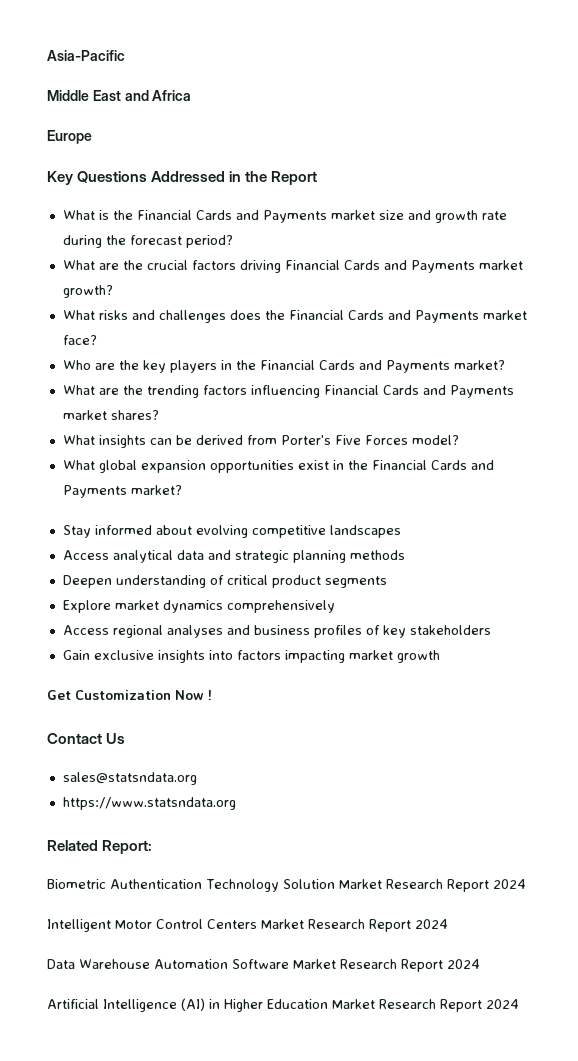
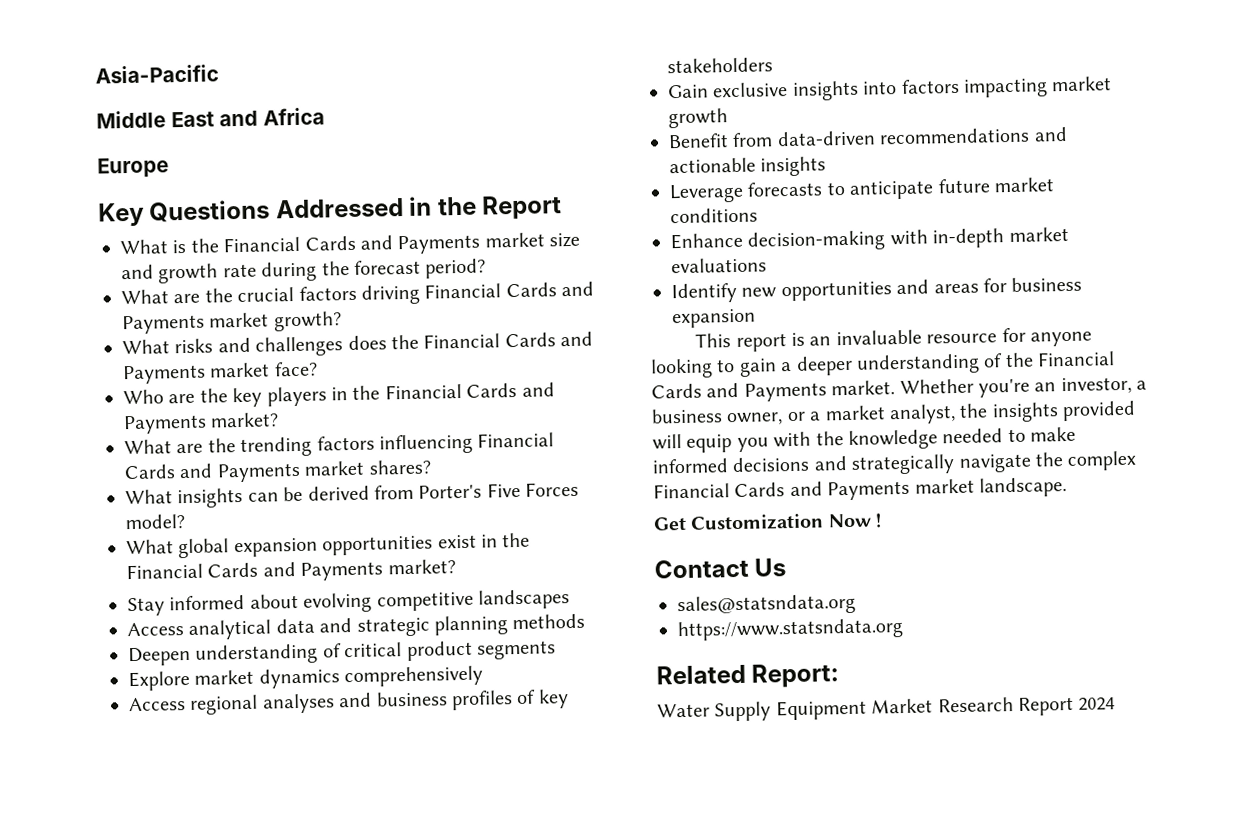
+ Benefit from data-driven recommendations and actionable insights
+ Leverage forecasts to anticipate future market conditions
+ Enhance decision-making with in-depth market evaluations
+ Identify new opportunities and areas for business expansion
+ This report is an invaluable resource for anyone looking to gain a deeper understanding of the Financial Cards and Payments market. Whether you're an investor, a business owner, or a market analyst, the insights provided will equip you with the knowledge needed to make informed decisions and strategically navigate the complex Financial Cards and Payments market landscape.
- Biometric Authentication Technology Solution Market Research Report 2024
- Intelligent Motor Control Centers Market Research Report 2024
- Data Warehouse Automation Software Market Research Report 2024
- Artificial Intelligence (AI) in Higher Education Market Research Report 2024
+ Water Supply Equipment Market Research Report 2024

